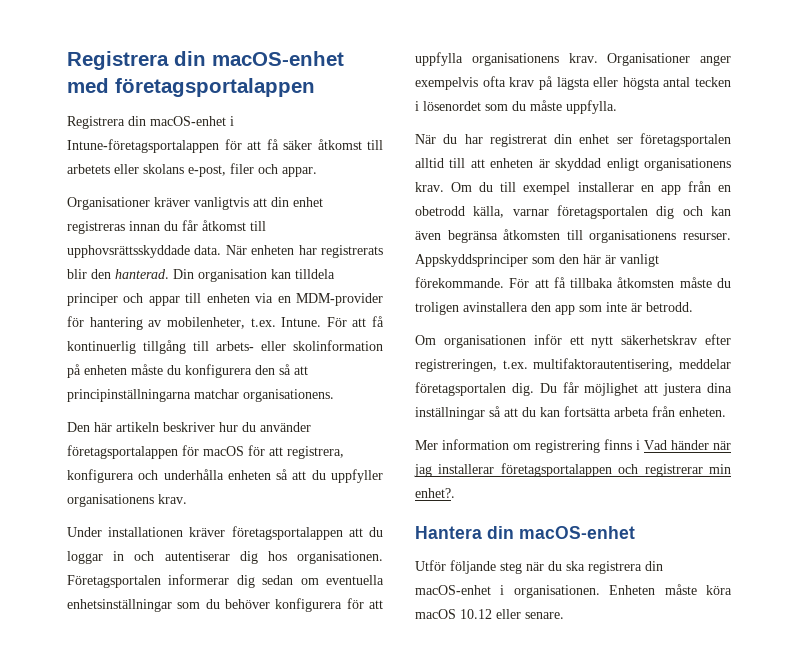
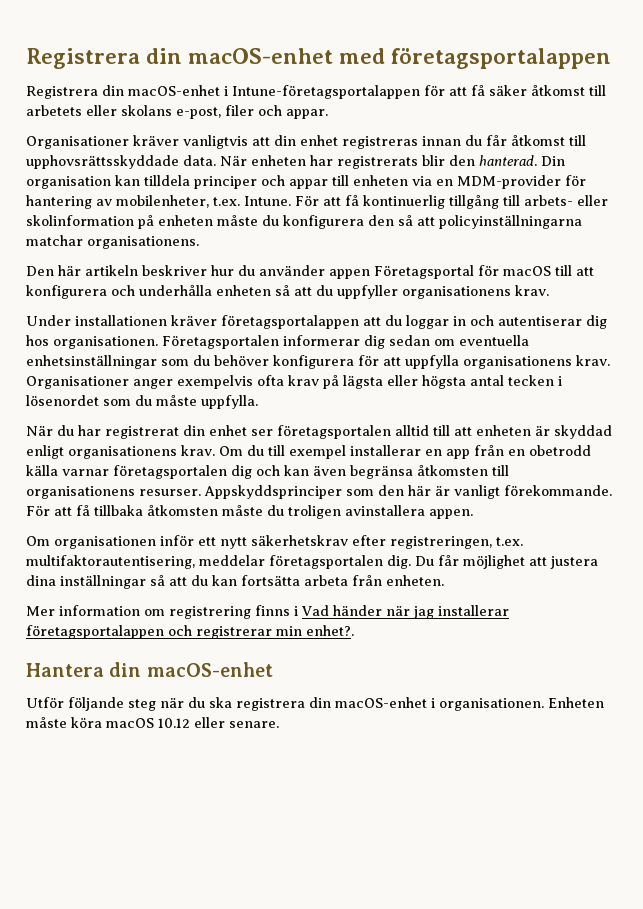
- För att få kontinuerlig tillgång till arbets- eller skolinformation på enheten måste du konfigurera den så att principinställningarna matchar organisationens.
+ För att få kontinuerlig tillgång till arbets- eller skolinformation på enheten måste du konfigurera den så att policyinställningarna matchar organisationens.
- Den här artikeln beskriver hur du använder företagsportalappen för macOS för att registrera, konfigurera och underhålla enheten så att du uppfyller organisationens krav.
+ Den här artikeln beskriver hur du använder appen Företagsportal för macOS till att konfigurera och underhålla enheten så att du uppfyller organisationens krav.
- Om du till exempel installerar en app från en obetrodd källa, varnar företagsportalen dig och kan även begränsa åtkomsten till organisationens resurser.
+ Om du till exempel installerar en app från en obetrodd källa varnar företagsportalen dig och kan även begränsa åtkomsten till organisationens resurser.
- För att få tillbaka åtkomsten måste du troligen avinstallera den app som inte är betrodd.
+ För att få tillbaka åtkomsten måste du troligen avinstallera appen.

